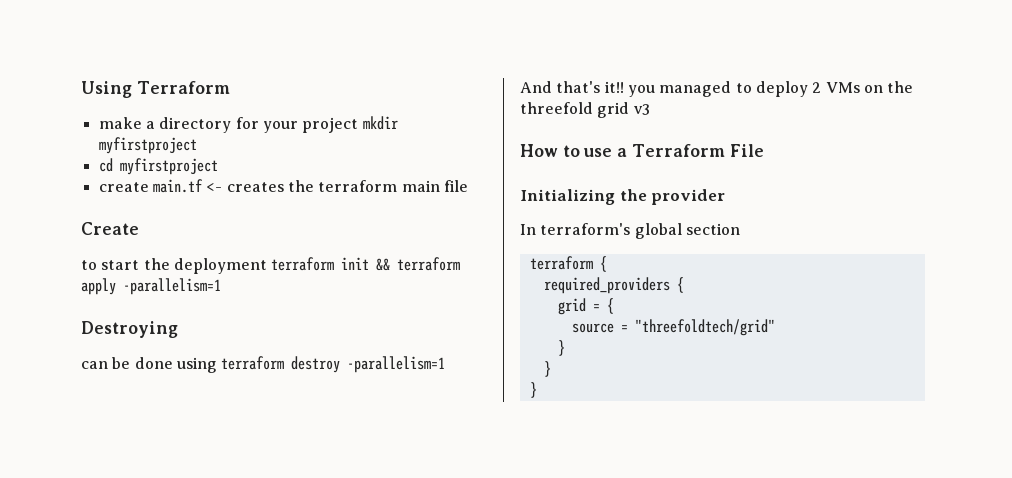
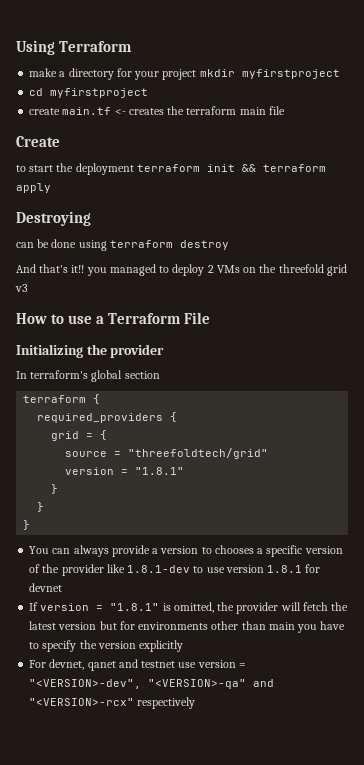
- to start the deployment terraform init && terraform apply -parallelism=1
+ to start the deployment terraform init && terraform apply
- can be done using terraform destroy -parallelism=1
+ can be done using terraform destroy
  source = "threefoldtech/grid"
+ version = "1.8.1"
+ You can always provide a version to chooses a specific version of the provider like 1.8.1-dev to use version 1.8.1 for devnet
+ If version = "1.8.1" is omitted, the provider will fetch the latest version but for environments other than main you have to specify the version explicitly
+ For devnet, qanet and testnet use version = "<VERSION>-dev", "<VERSION>-qa" and "<VERSION>-rcx" respectively

